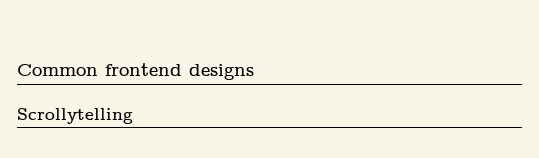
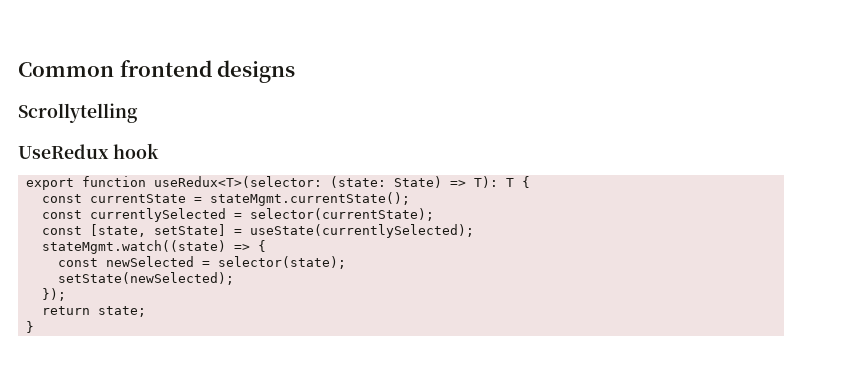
+ UseRedux hook
+ export function useRedux<T>(selector: (state: State) => T): T {
+ const currentState = stateMgmt.currentState();
+ const currentlySelected = selector(currentState);
+ const [state, setState] = useState(currentlySelected);
+ stateMgmt.watch((state) => {
+ const newSelected = selector(state);
+ setState(newSelected);
+ });
+ return state;
+ }

